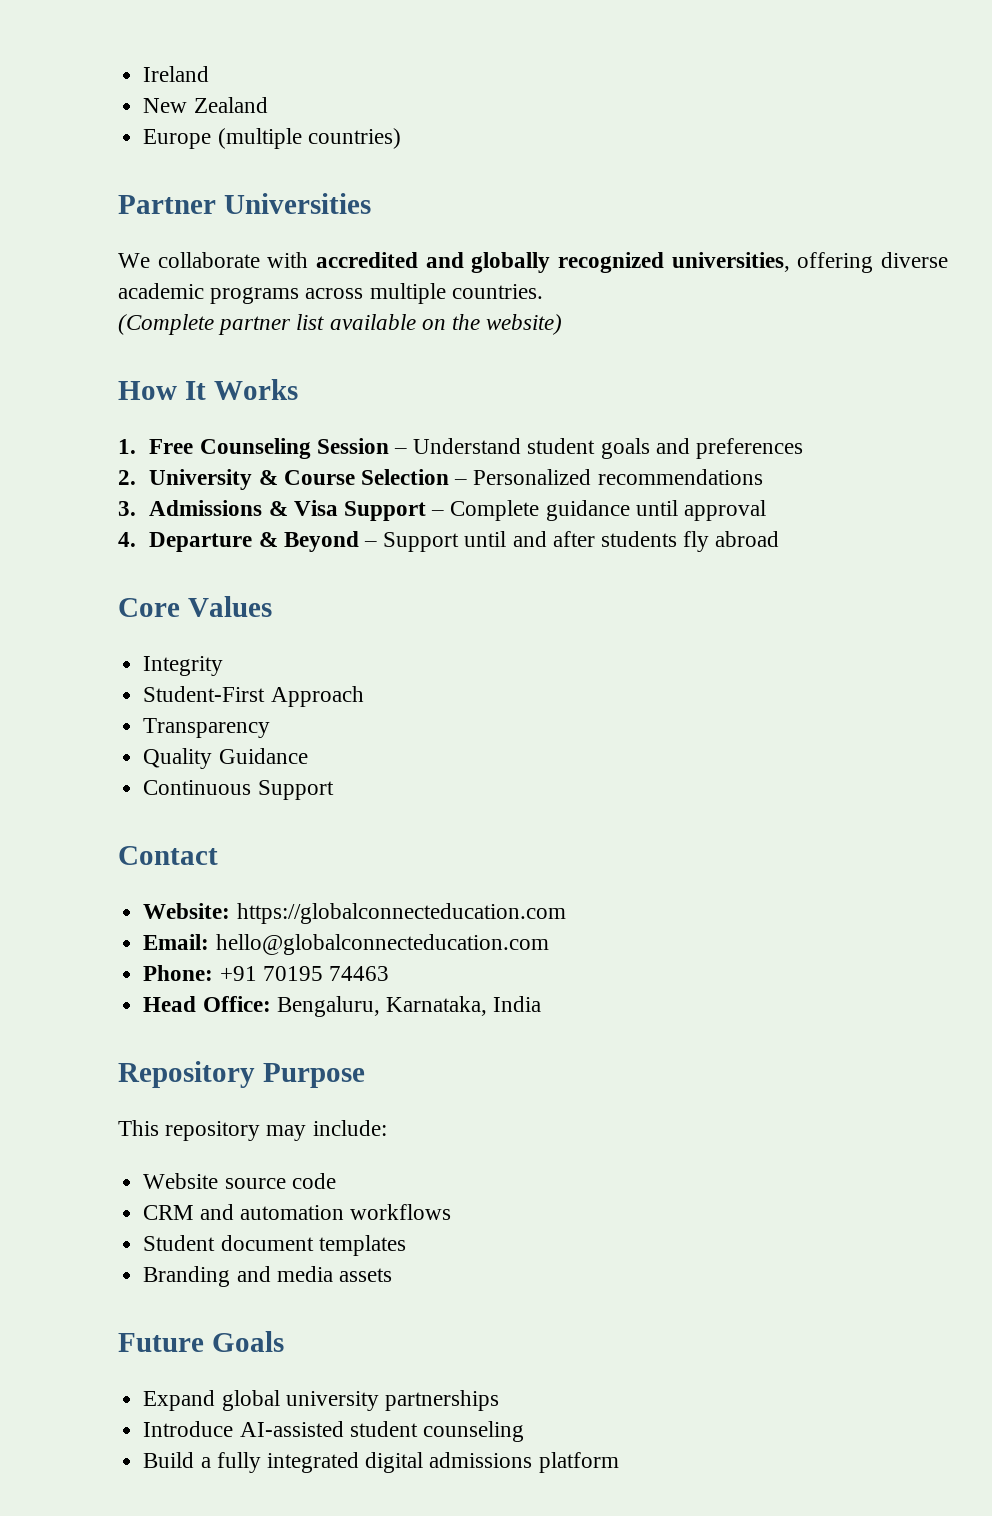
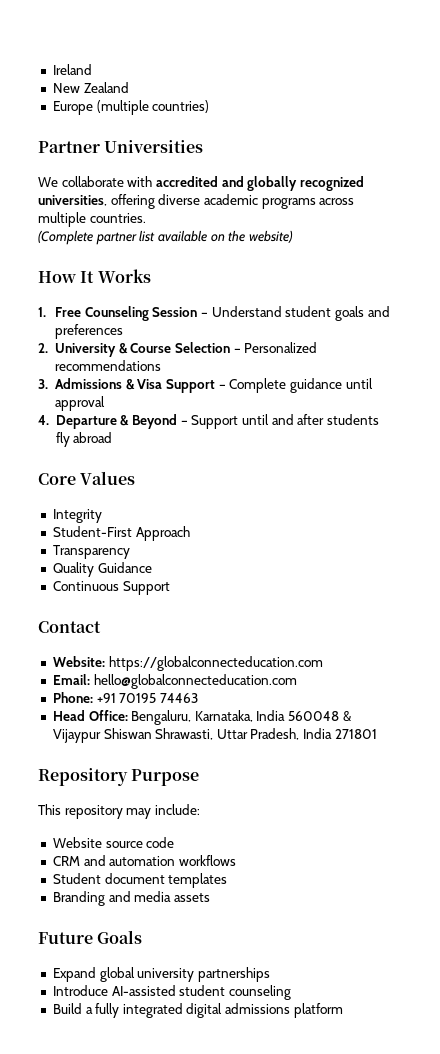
- Head Office: Bengaluru, Karnataka, India
+ Head Office: Bengaluru, Karnataka, India 560048 & Vijaypur Shiswan Shrawasti, Uttar Pradesh, India 271801

